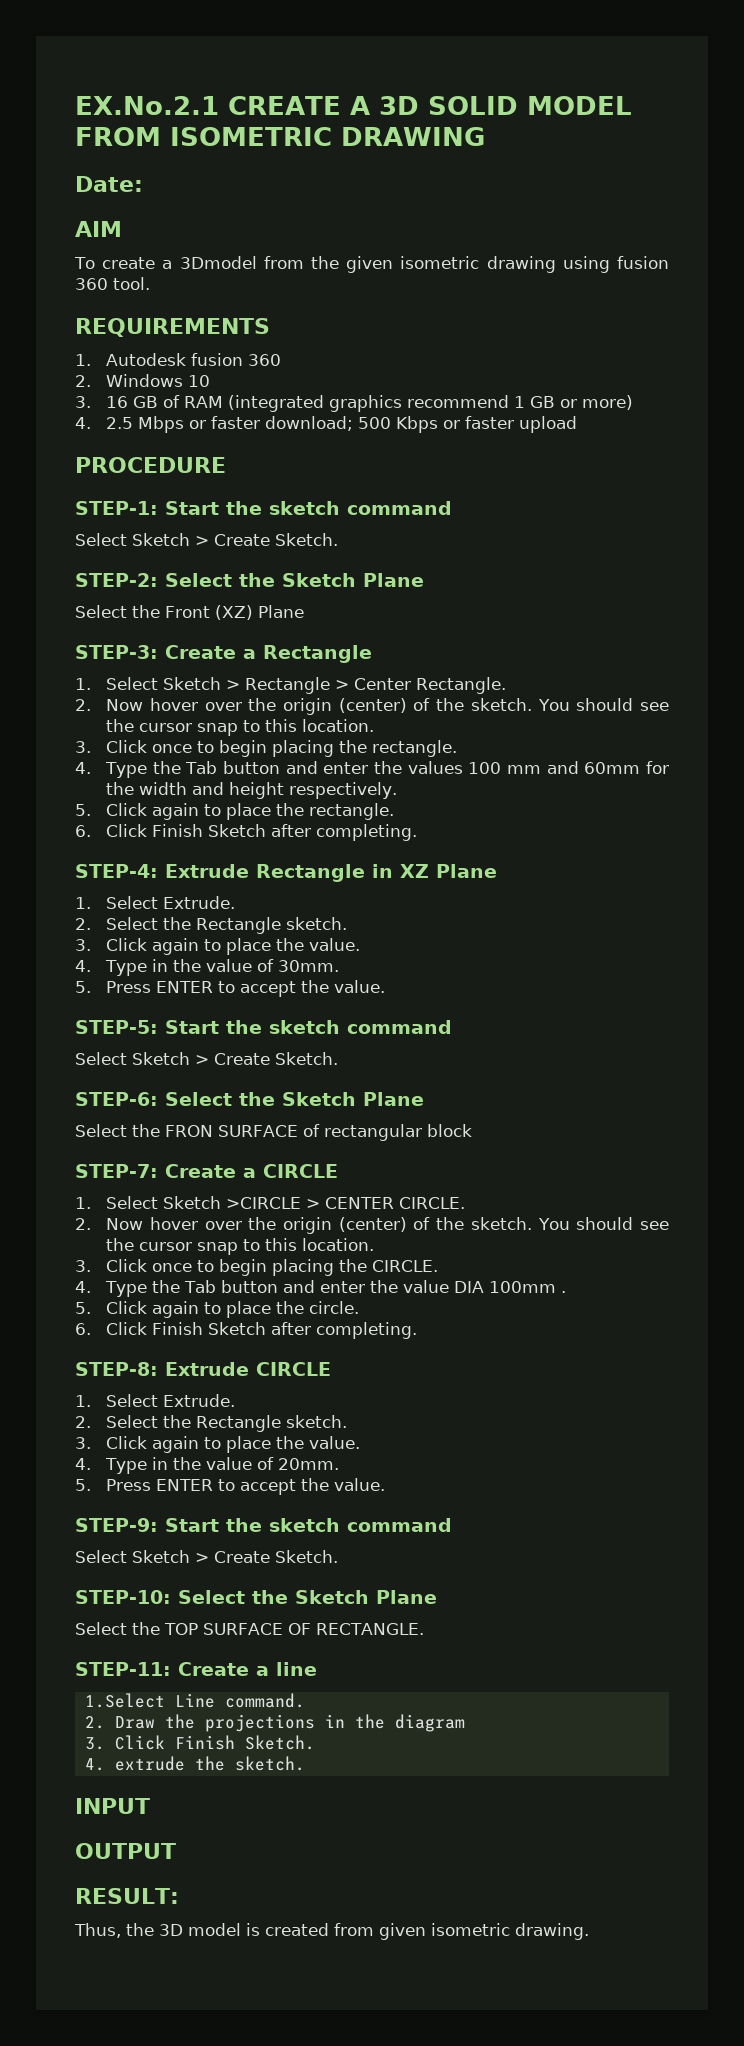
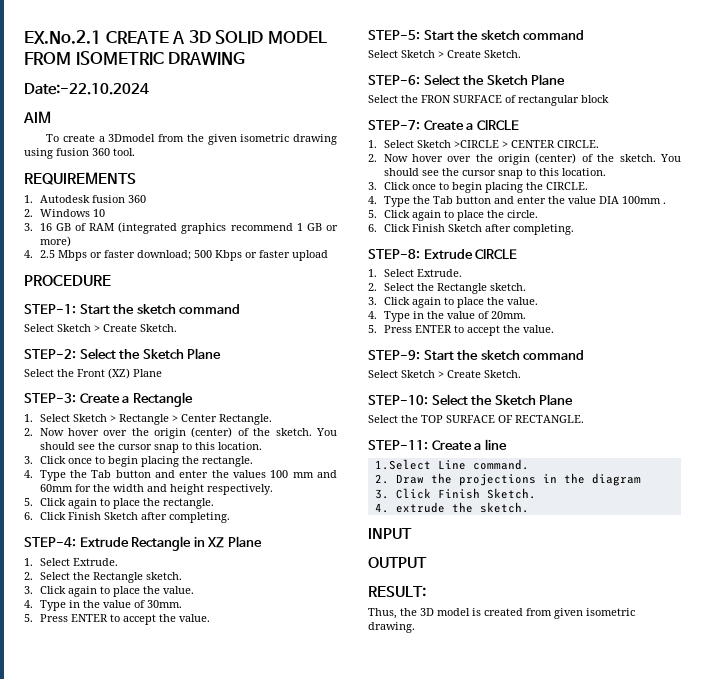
- Date:
+ Date:-22.10.2024

